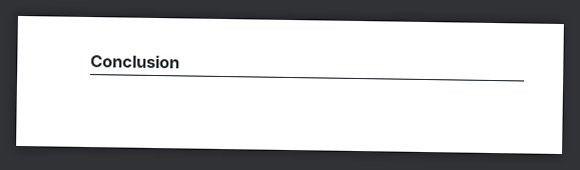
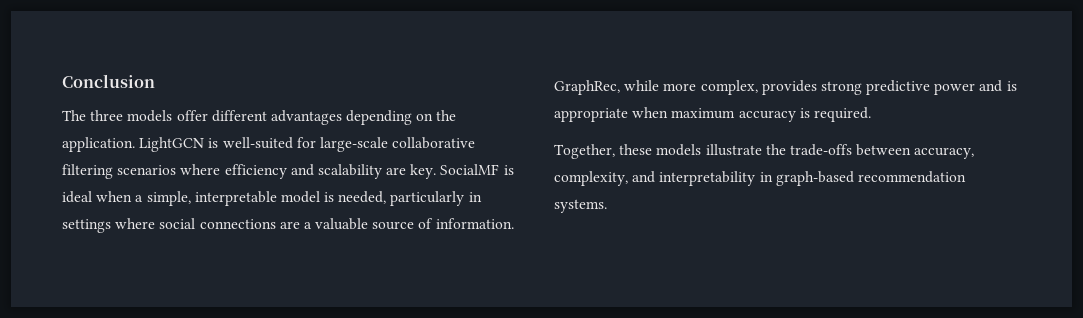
+ The three models offer different advantages depending on the application. LightGCN is well-suited for large-scale collaborative filtering scenarios where efficiency and scalability are key. SocialMF is ideal when a simple, interpretable model is needed, particularly in settings where social connections are a valuable source of information. GraphRec, while more complex, provides strong predictive power and is appropriate when maximum accuracy is required.
+ Together, these models illustrate the trade-offs between accuracy, complexity, and interpretability in graph-based recommendation systems.

